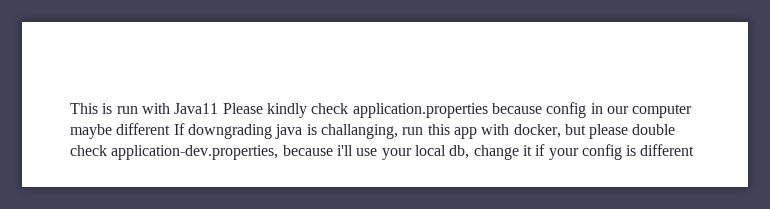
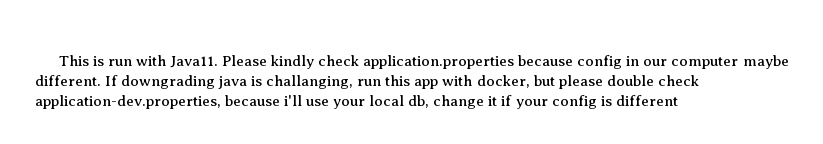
- This is run with Java11 Please kindly check application.properties because config in our computer maybe different If downgrading java is challanging, run this app with docker, but please double check application-dev.properties, because i'll use your local db, change it if your config is different
+ This is run with Java11. Please kindly check application.properties because config in our computer maybe different. If downgrading java is challanging, run this app with docker, but please double check application-dev.properties, because i'll use your local db, change it if your config is different

